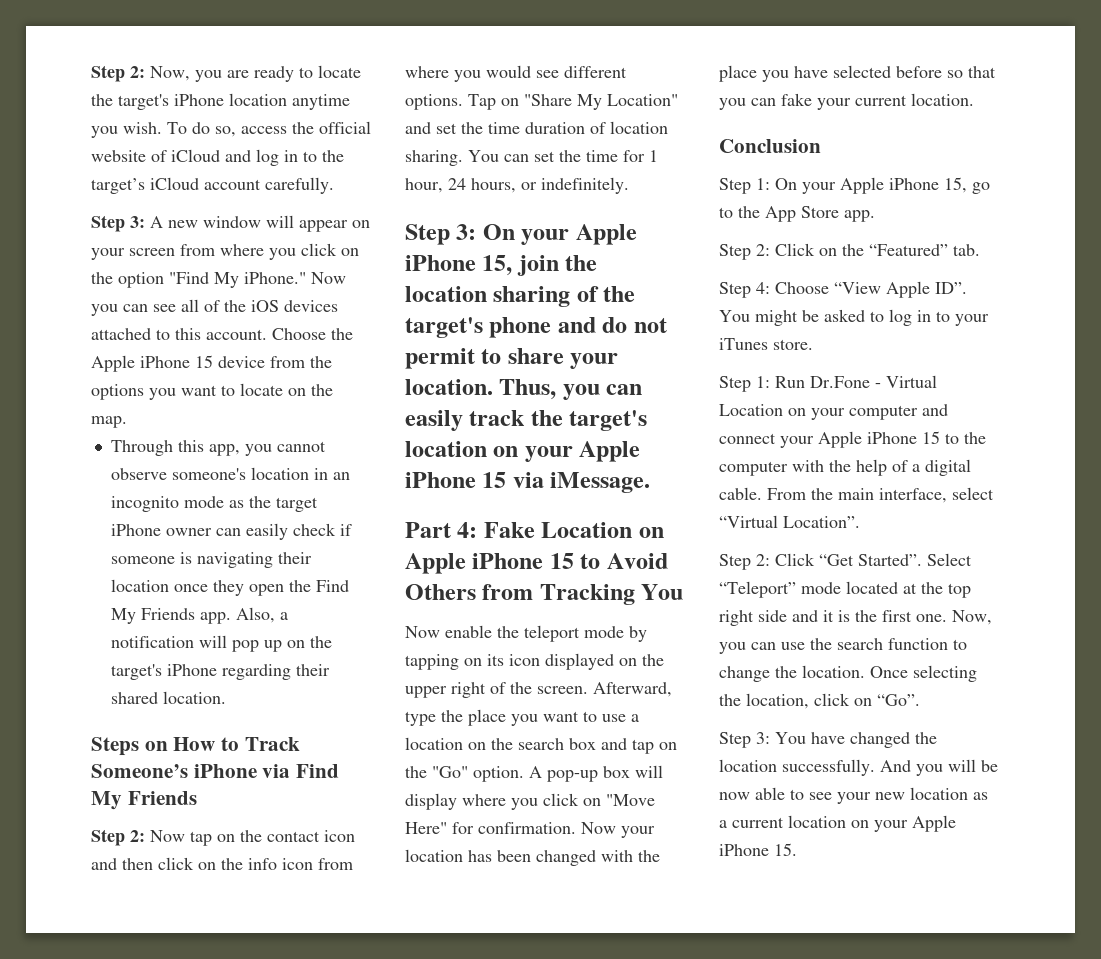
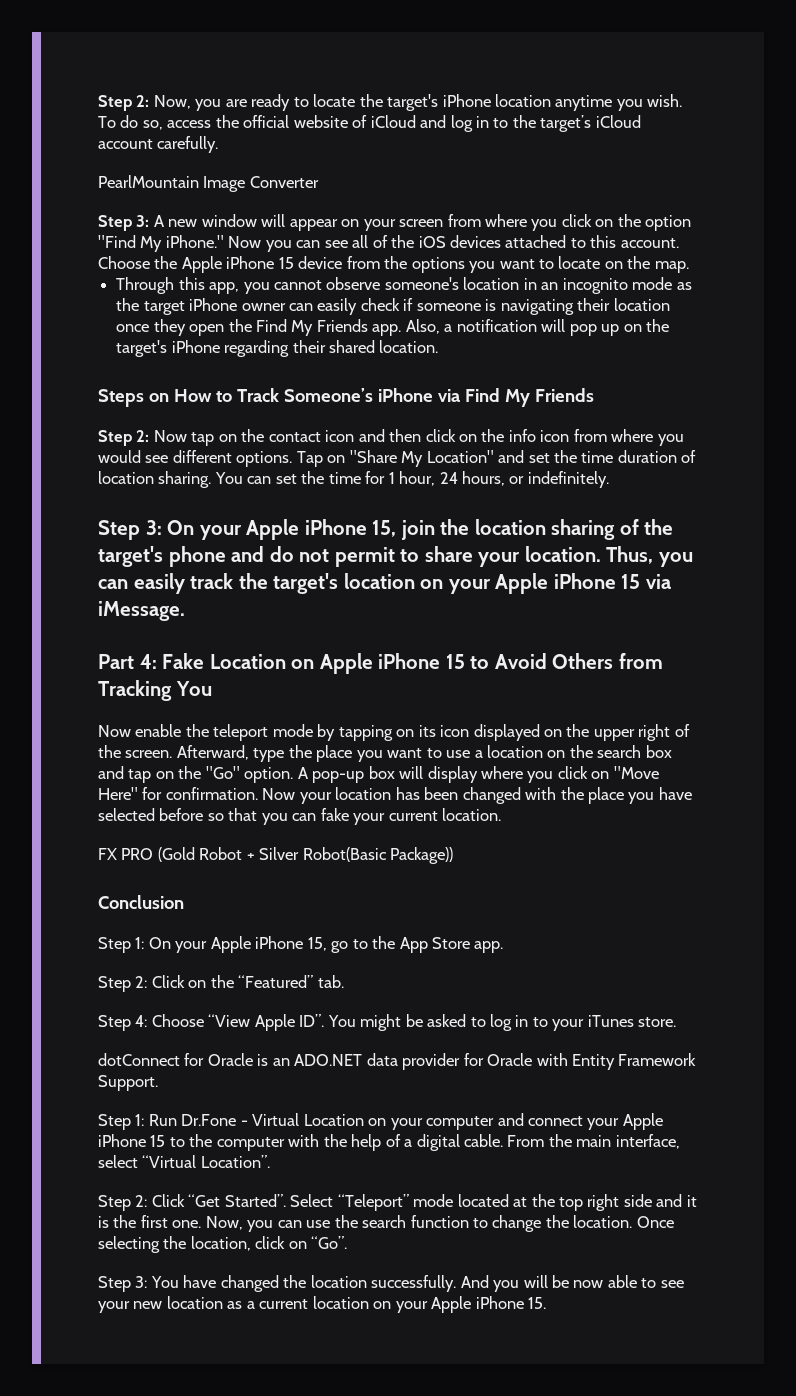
+ PearlMountain Image Converter
+ FX PRO (Gold Robot + Silver Robot(Basic Package))
+ dotConnect for Oracle is an ADO.NET data provider for Oracle with Entity Framework Support.

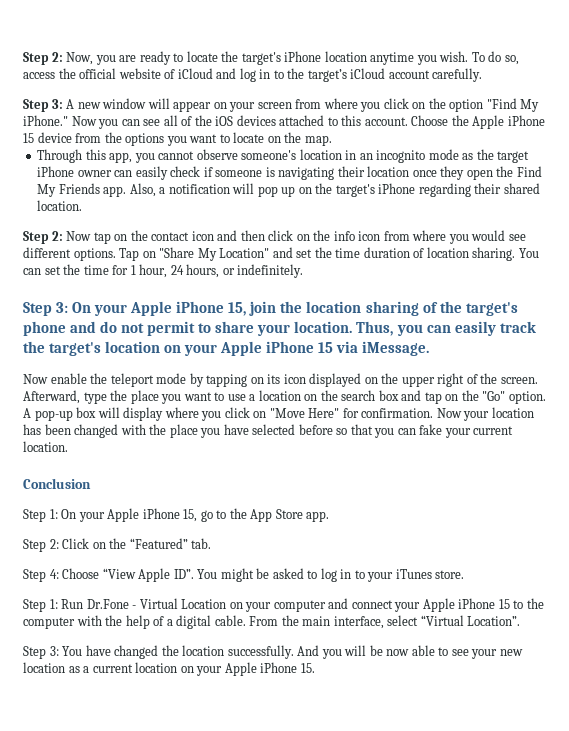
- PearlMountain Image Converter
- Steps on How to Track Someone’s iPhone via Find My Friends
- Part 4: Fake Location on Apple iPhone 15 to Avoid Others from Tracking You
- FX PRO (Gold Robot + Silver Robot(Basic Package))
- dotConnect for Oracle is an ADO.NET data provider for Oracle with Entity Framework Support.
- Step 2: Click “Get Started”. Select “Teleport” mode located at the top right side and it is the first one. Now, you can use the search function to change the location. Once selecting the location, click on “Go”.

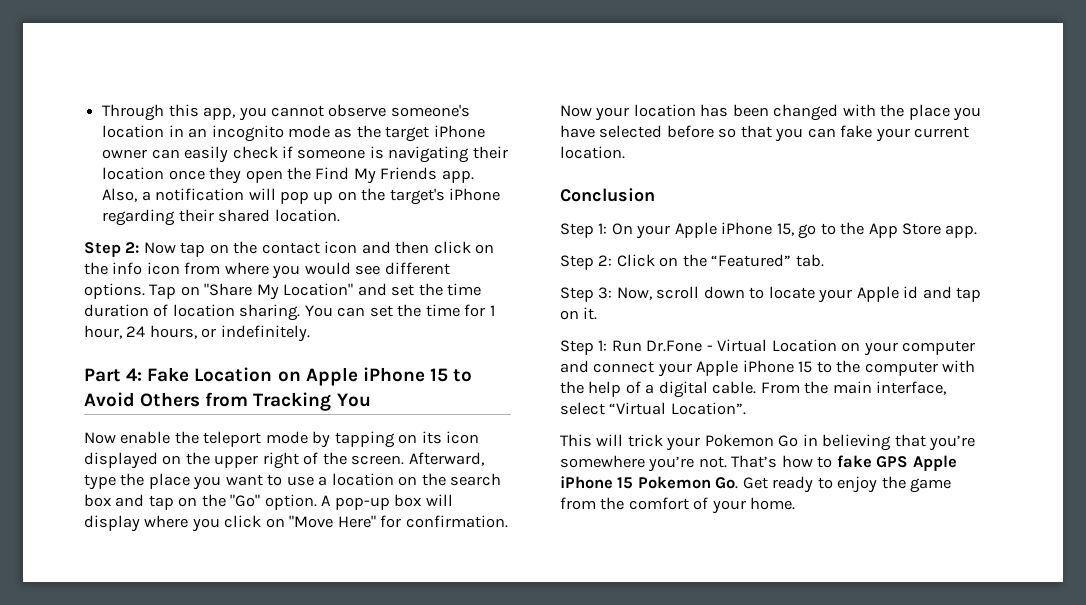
- Step 2: Now, you are ready to locate the target's iPhone location anytime you wish. To do so, access the official website of iCloud and log in to the target’s iCloud account carefully.
- Step 3: A new window will appear on your screen from where you click on the option "Find My iPhone." Now you can see all of the iOS devices attached to this account. Choose the Apple iPhone 15 device from the options you want to locate on the map.
- Step 3: On your Apple iPhone 15, join the location sharing of the target's phone and do not permit to share your location. Thus, you can easily track the target's location on your Apple iPhone 15 via iMessage.
+ Part 4: Fake Location on Apple iPhone 15 to Avoid Others from Tracking You
- Step 4: Choose “View Apple ID”. You might be asked to log in to your iTunes store.
+ Step 3: Now, scroll down to locate your Apple id and tap on it.
- Step 3: You have changed the location successfully. And you will be now able to see your new location as a current location on your Apple iPhone 15.
+ This will trick your Pokemon Go in believing that you’re somewhere you’re not. That’s how to fake GPS Apple iPhone 15 Pokemon Go. Get ready to enjoy the game from the comfort of your home.

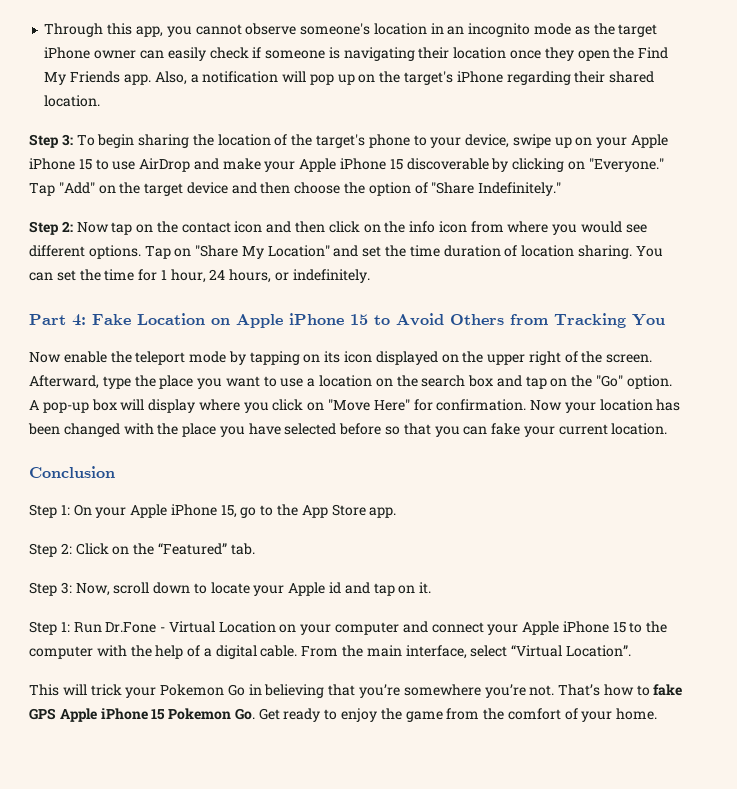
+ Step 3: To begin sharing the location of the target's phone to your device, swipe up on your Apple iPhone 15 to use AirDrop and make your Apple iPhone 15 discoverable by clicking on "Everyone." Tap "Add" on the target device and then choose the option of "Share Indefinitely."

